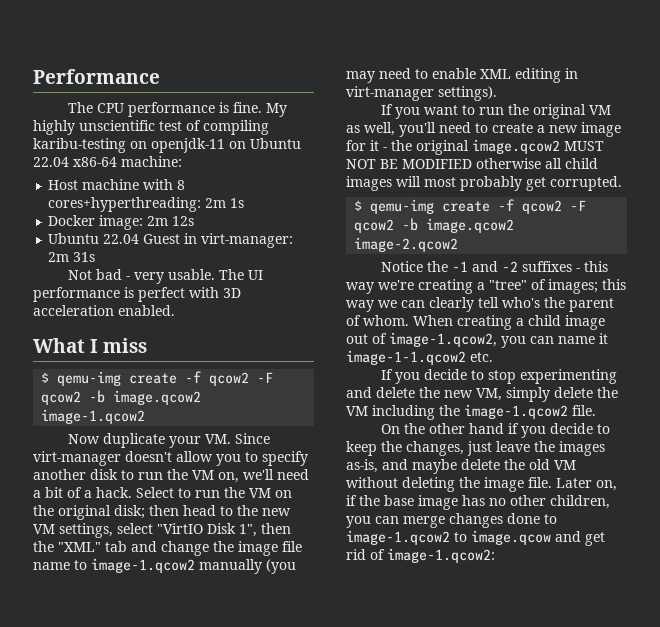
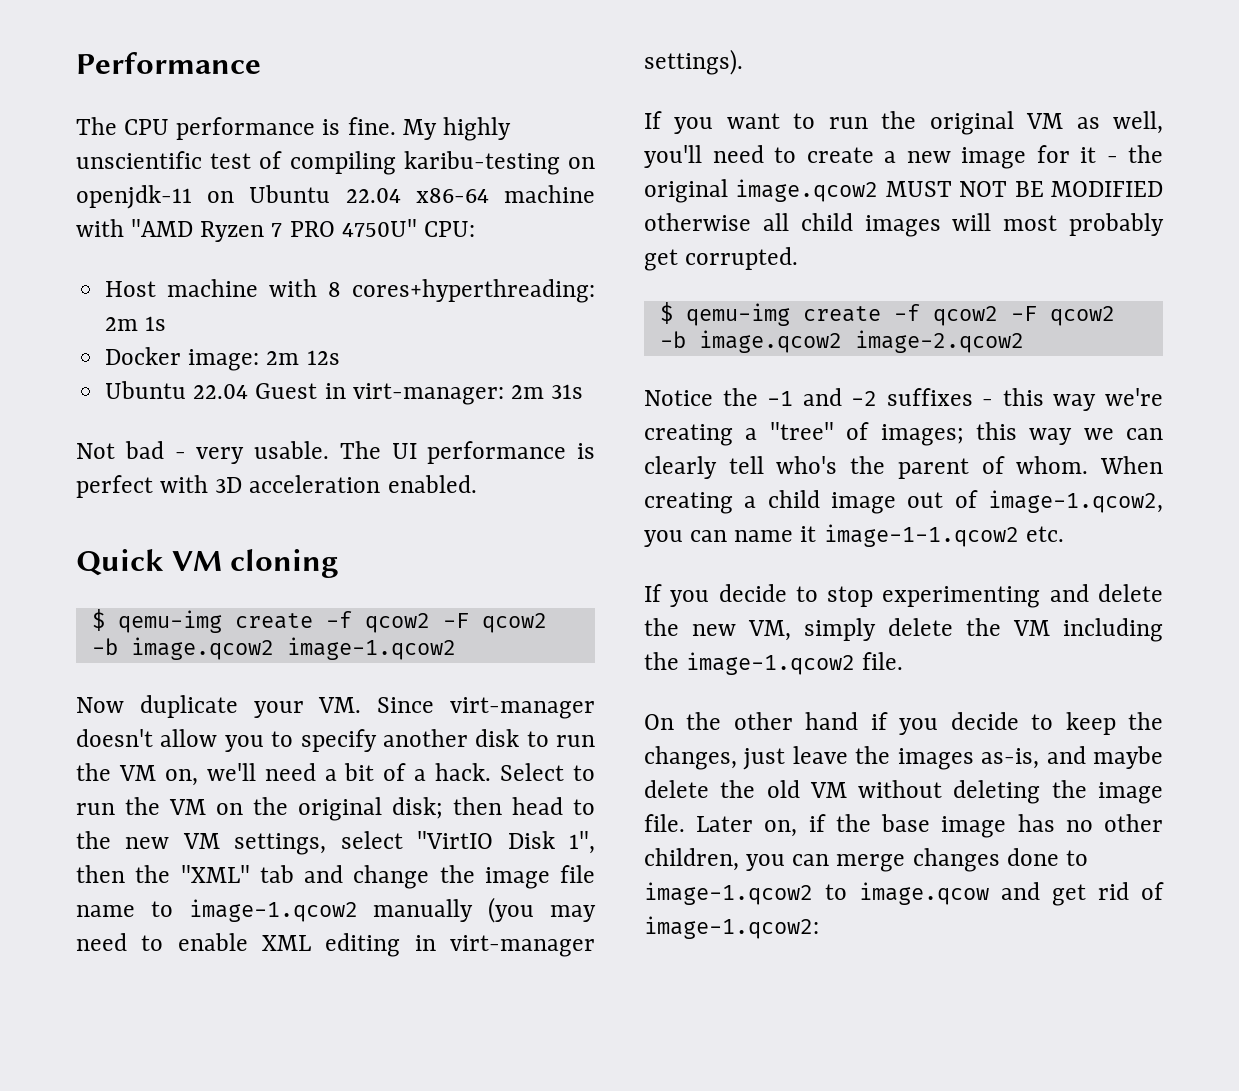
- My highly unscientific test of compiling karibu-testing on openjdk-11 on Ubuntu 22.04 x86-64 machine:
+ My highly unscientific test of compiling karibu-testing on openjdk-11 on Ubuntu 22.04 x86-64 machine with "AMD Ryzen 7 PRO 4750U" CPU:
- What I miss
+ Quick VM cloning

